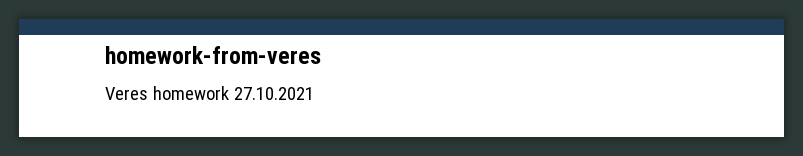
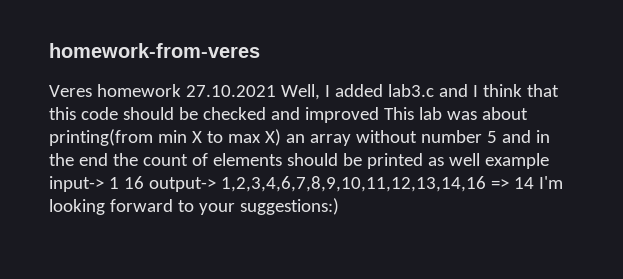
- Veres homework 27.10.2021
+ Veres homework 27.10.2021 Well, I added lab3.c and I think that this code should be checked and improved This lab was about printing(from min X to max X) an array without number 5 and in the end the count of elements should be printed as well example input-> 1 16 output-> 1,2,3,4,6,7,8,9,10,11,12,13,14,16 => 14 I'm looking forward to your suggestions:)

